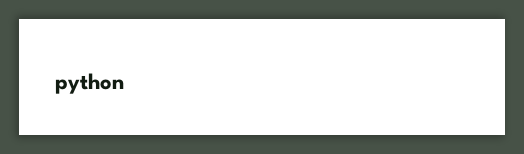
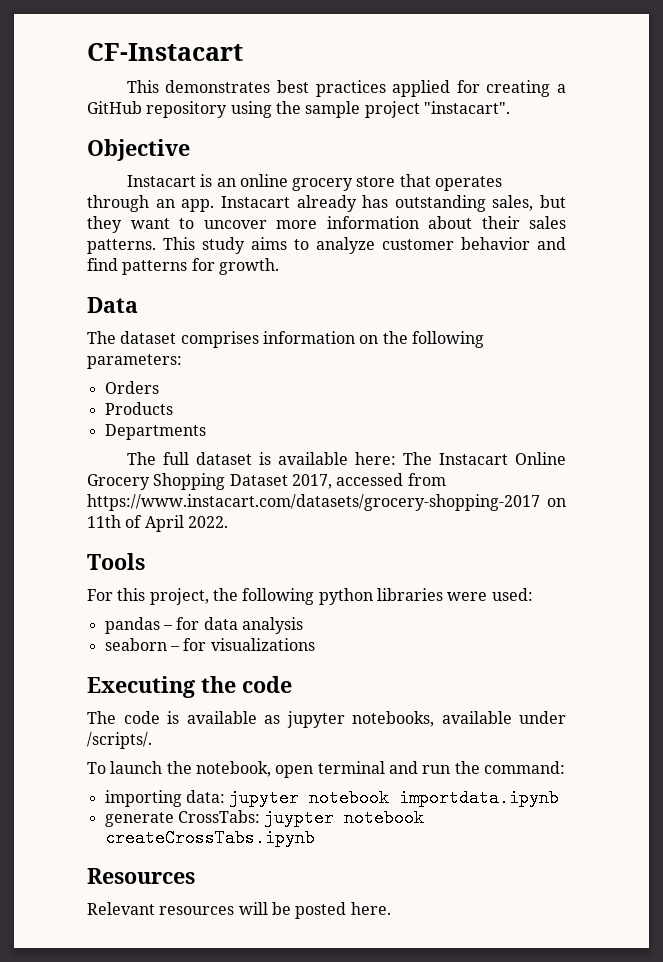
- python
+ CF-Instacart
+ This demonstrates best practices applied for creating a GitHub repository using the sample project "instacart".
+ Objective
+ Instacart is an online grocery store that operates through an app. Instacart already has outstanding sales, but they want to uncover more information about their sales patterns. This study aims to analyze customer behavior and find patterns for growth.
+ Data
+ The dataset comprises information on the following parameters:
+ Orders
+ Products
+ Departments
+ The full dataset is available here: The Instacart Online Grocery Shopping Dataset 2017, accessed from https://www.instacart.com/datasets/grocery-shopping-2017 on 11th of April 2022.
+ Tools
+ For this project, the following python libraries were used:
+ pandas – for data analysis
+ seaborn – for visualizations
+ Executing the code
+ The code is available as jupyter notebooks, available under /scripts/.
+ To launch the notebook, open terminal and run the command:
+ importing data: jupyter notebook importdata.ipynb
+ generate CrossTabs: juypter notebook createCrossTabs.ipynb
+ Resources
+ Relevant resources will be posted here.

